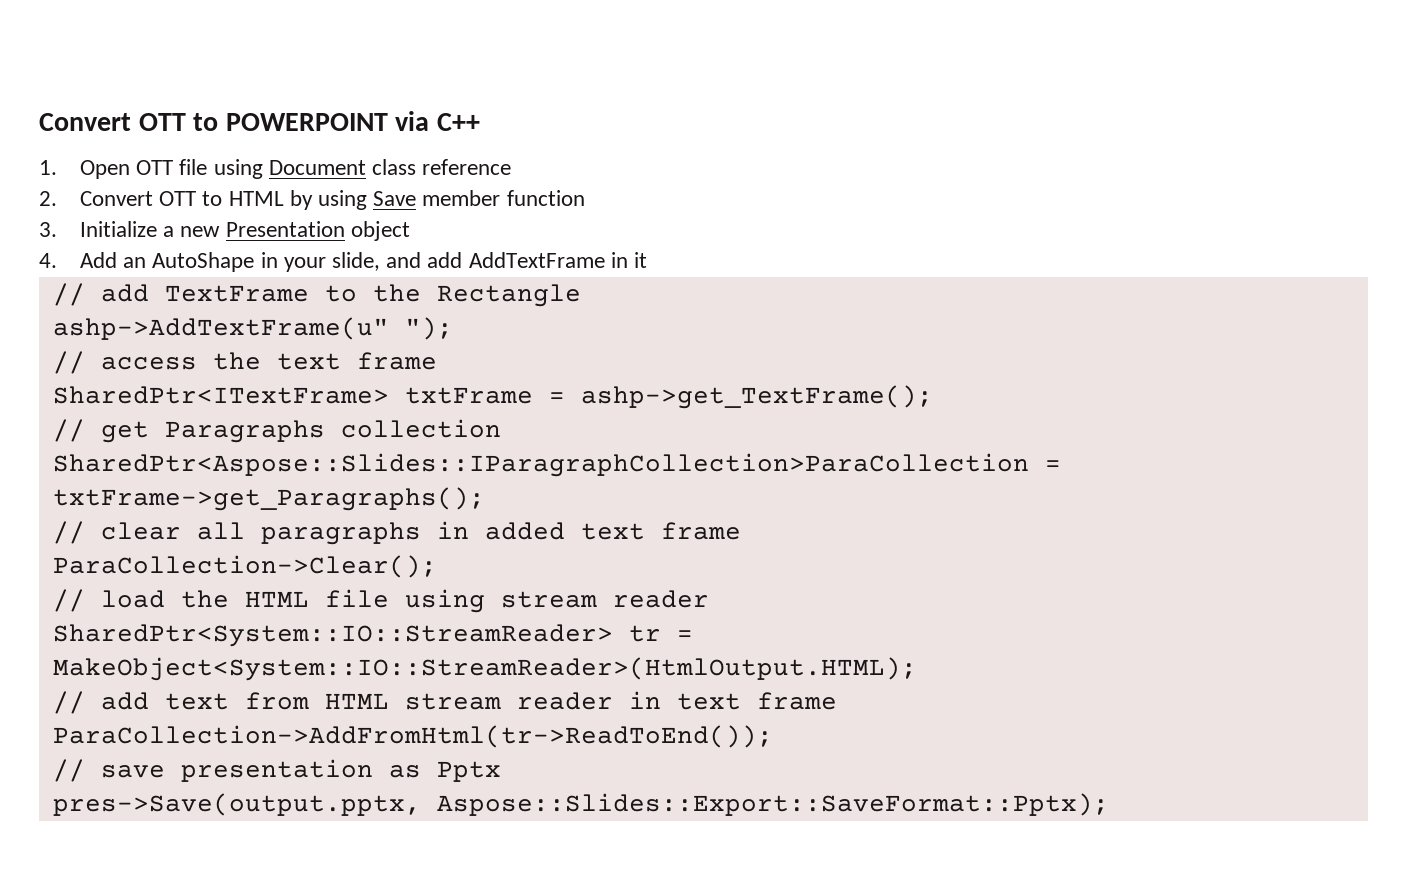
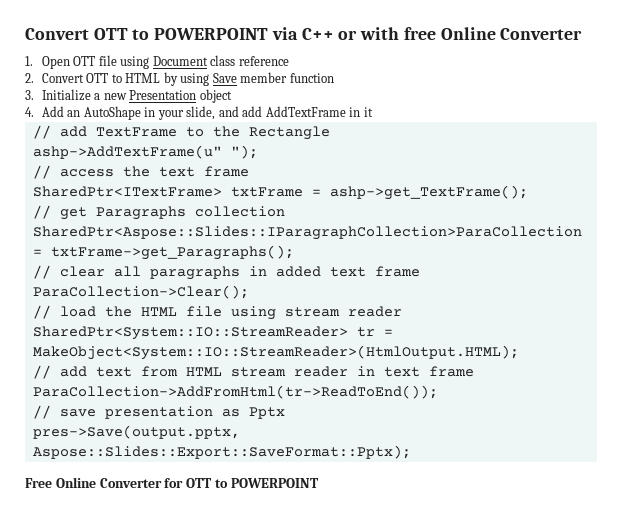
- Convert OTT to POWERPOINT via C++
+ Convert OTT to POWERPOINT via C++ or with free Online Converter
+ Free Online Converter for OTT to POWERPOINT

